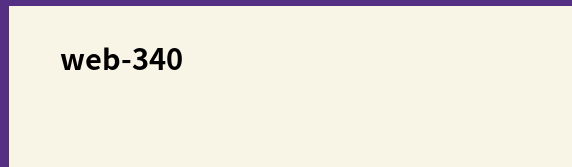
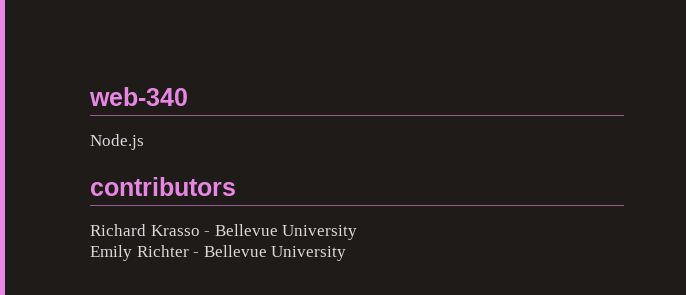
+ Node.js
+ contributors
+ Richard Krasso - Bellevue University
+ Emily Richter - Bellevue University

